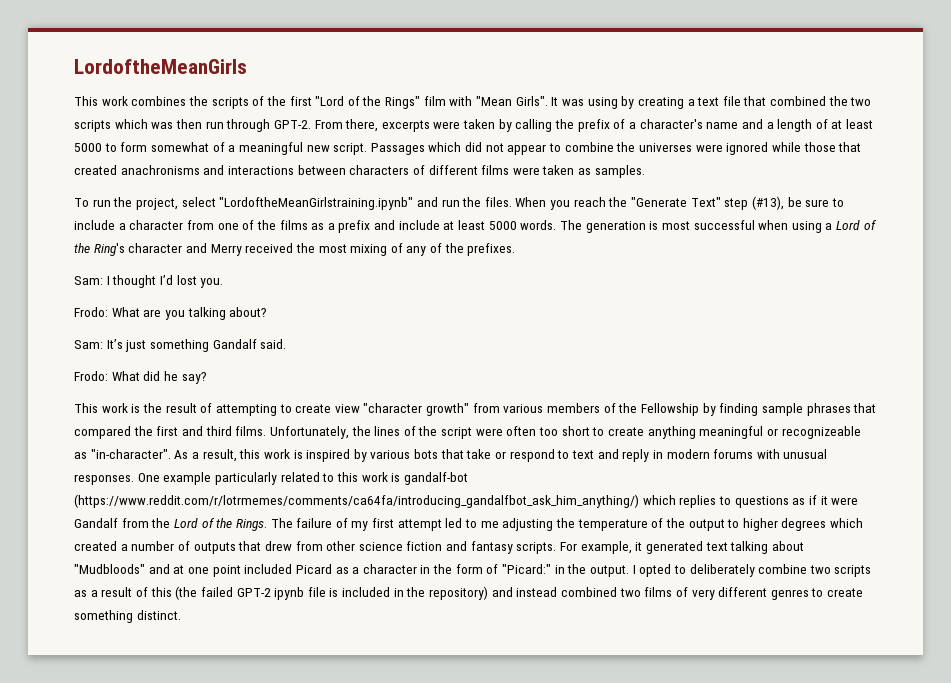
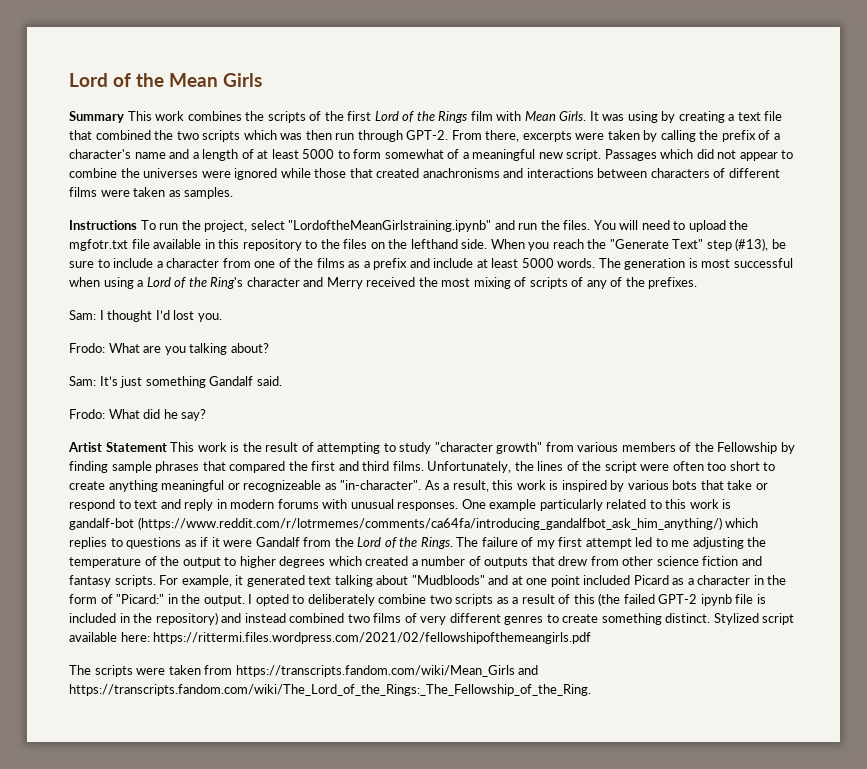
- LordoftheMeanGirls
- This work combines the scripts of the first "Lord of the Rings" film with "Mean Girls".
+ Lord of the Mean Girls
+ Summary This work combines the scripts of the first Lord of the Rings film with Mean Girls.
- To run the project, select "LordoftheMeanGirlstraining.ipynb" and run the files.
+ Instructions To run the project, select "LordoftheMeanGirlstraining.ipynb" and run the files.
+ You will need to upload the mgfotr.txt file available in this repository to the files on the lefthand side.
- The generation is most successful when using a Lord of the Ring's character and Merry received the most mixing of any of the prefixes.
+ The generation is most successful when using a Lord of the Ring's character and Merry received the most mixing of scripts of any of the prefixes.
- This work is the result of attempting to create view "character growth" from various members of the Fellowship by finding sample phrases that compared the first and third films.
+ Artist Statement This work is the result of attempting to study "character growth" from various members of the Fellowship by finding sample phrases that compared the first and third films.
+ Stylized script available here: https://rittermi.files.wordpress.com/2021/02/fellowshipofthemeangirls.pdf
+ The scripts were taken from https://transcripts.fandom.com/wiki/Mean_Girls and https://transcripts.fandom.com/wiki/The_Lord_of_the_Rings:_The_Fellowship_of_the_Ring.

